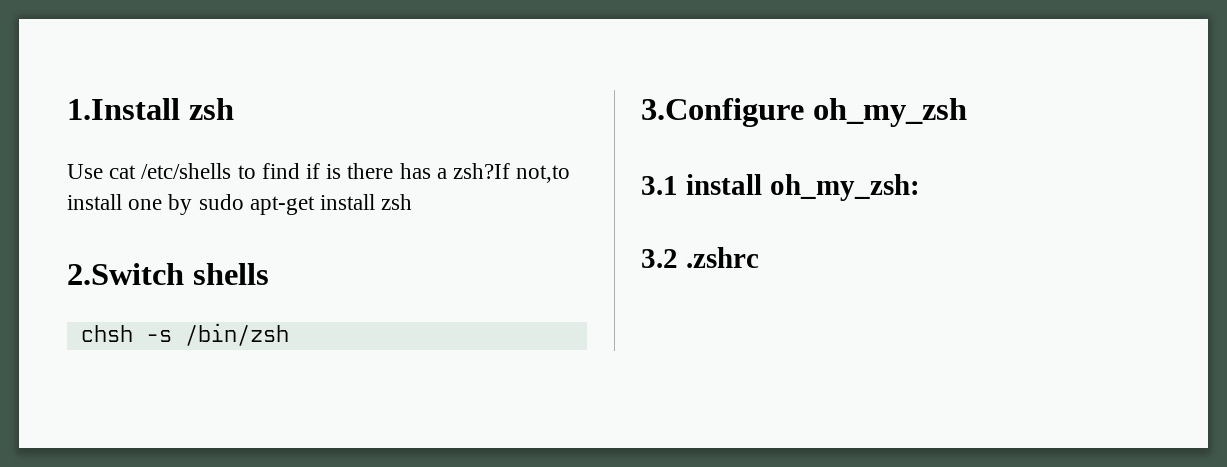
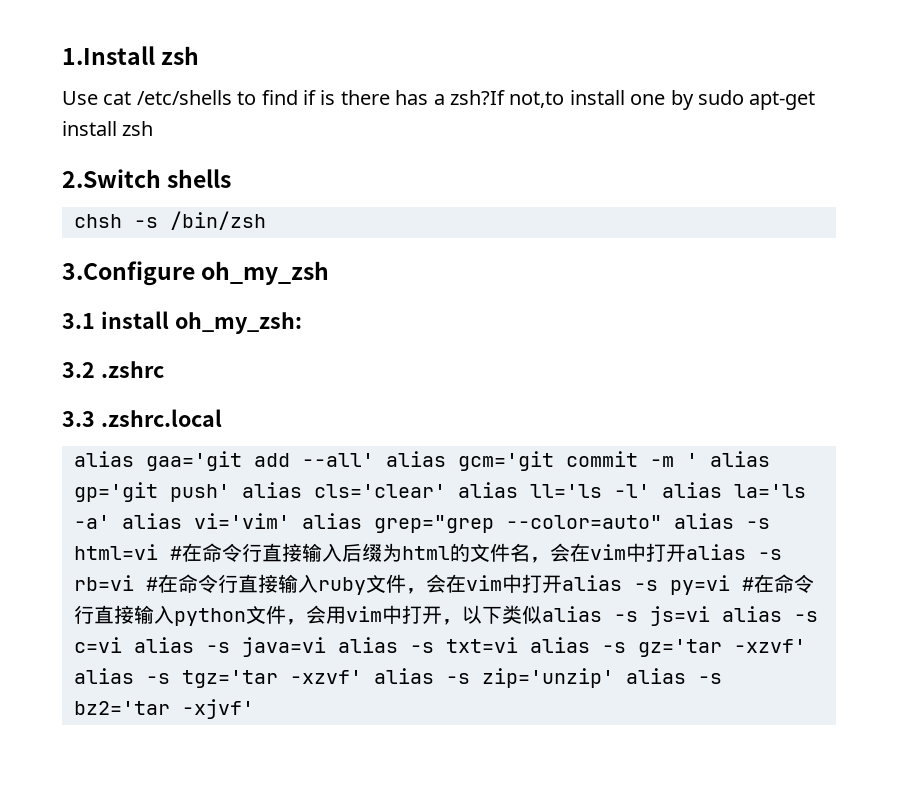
+ 3.3 .zshrc.local
+ alias gaa='git add --all' alias gcm='git commit -m ' alias gp='git push' alias cls='clear' alias ll='ls -l' alias la='ls -a' alias vi='vim' alias grep="grep --color=auto" alias -s html=vi #在命令行直接输入后缀为html的文件名，会在vim中打开alias -s rb=vi #在命令行直接输入ruby文件，会在vim中打开alias -s py=vi #在命令行直接输入python文件，会用vim中打开，以下类似alias -s js=vi alias -s c=vi alias -s java=vi alias -s txt=vi alias -s gz='tar -xzvf' alias -s tgz='tar -xzvf' alias -s zip='unzip' alias -s bz2='tar -xjvf'

